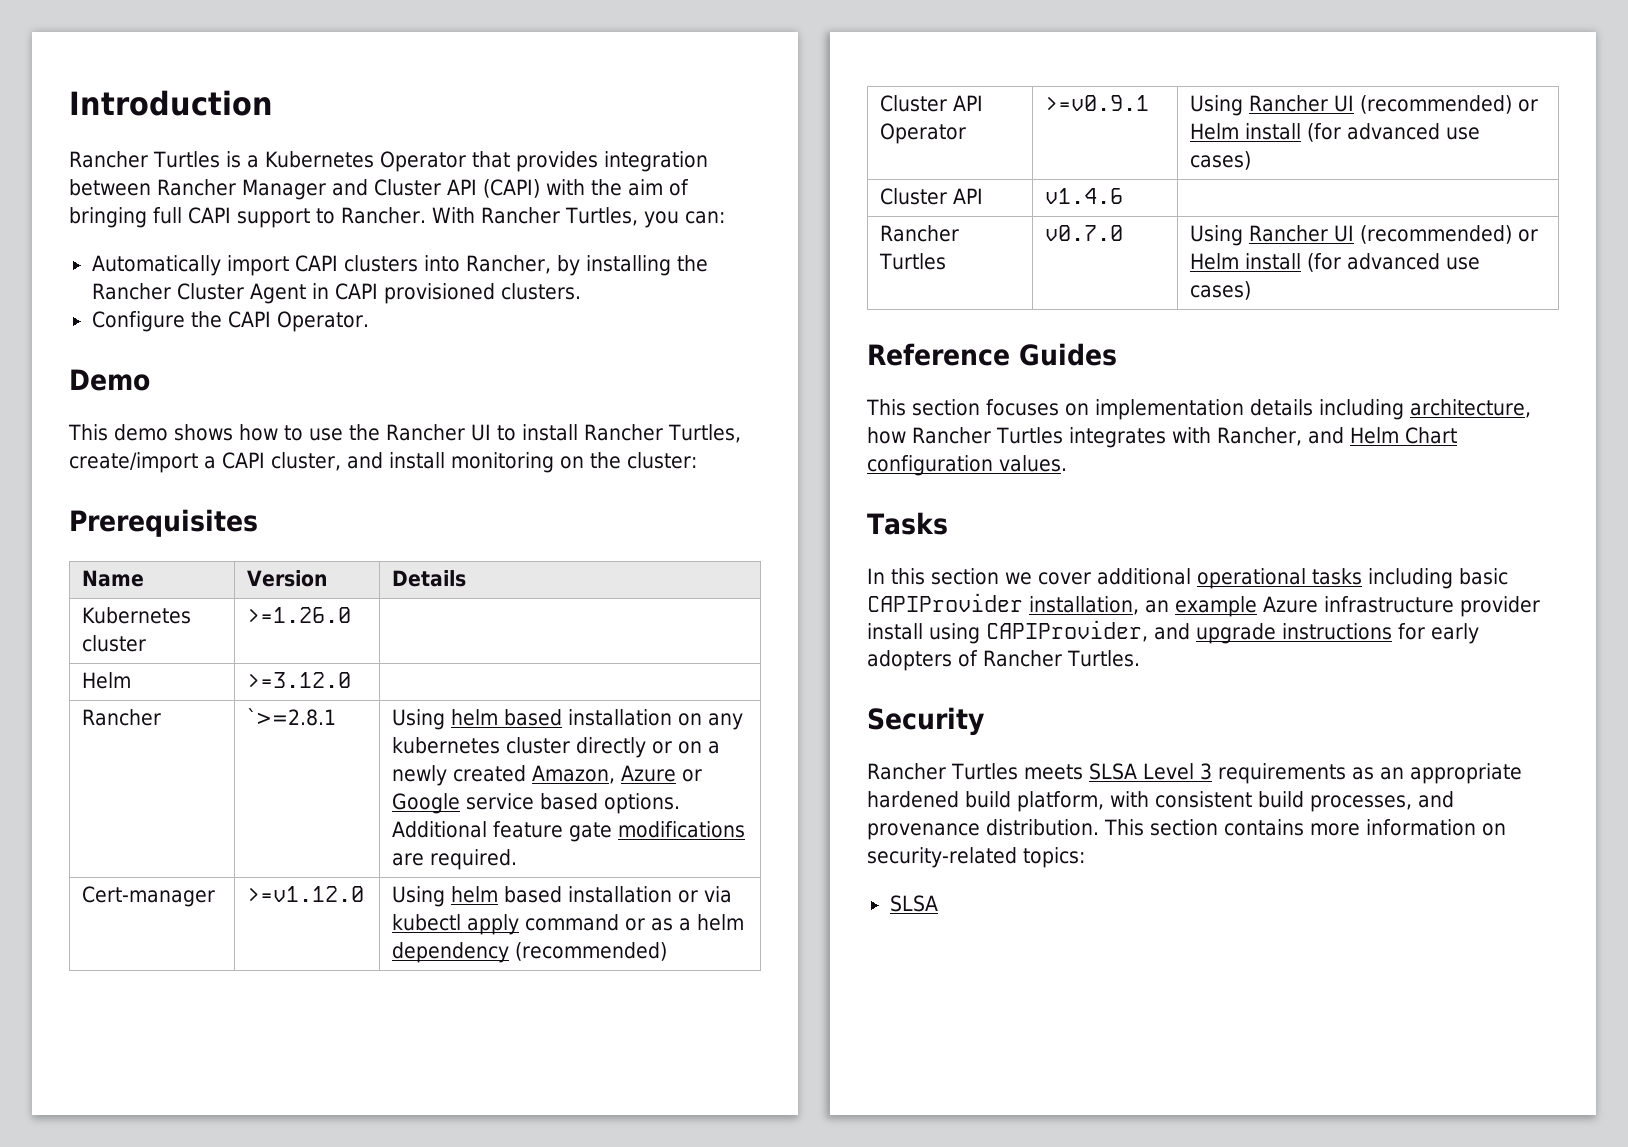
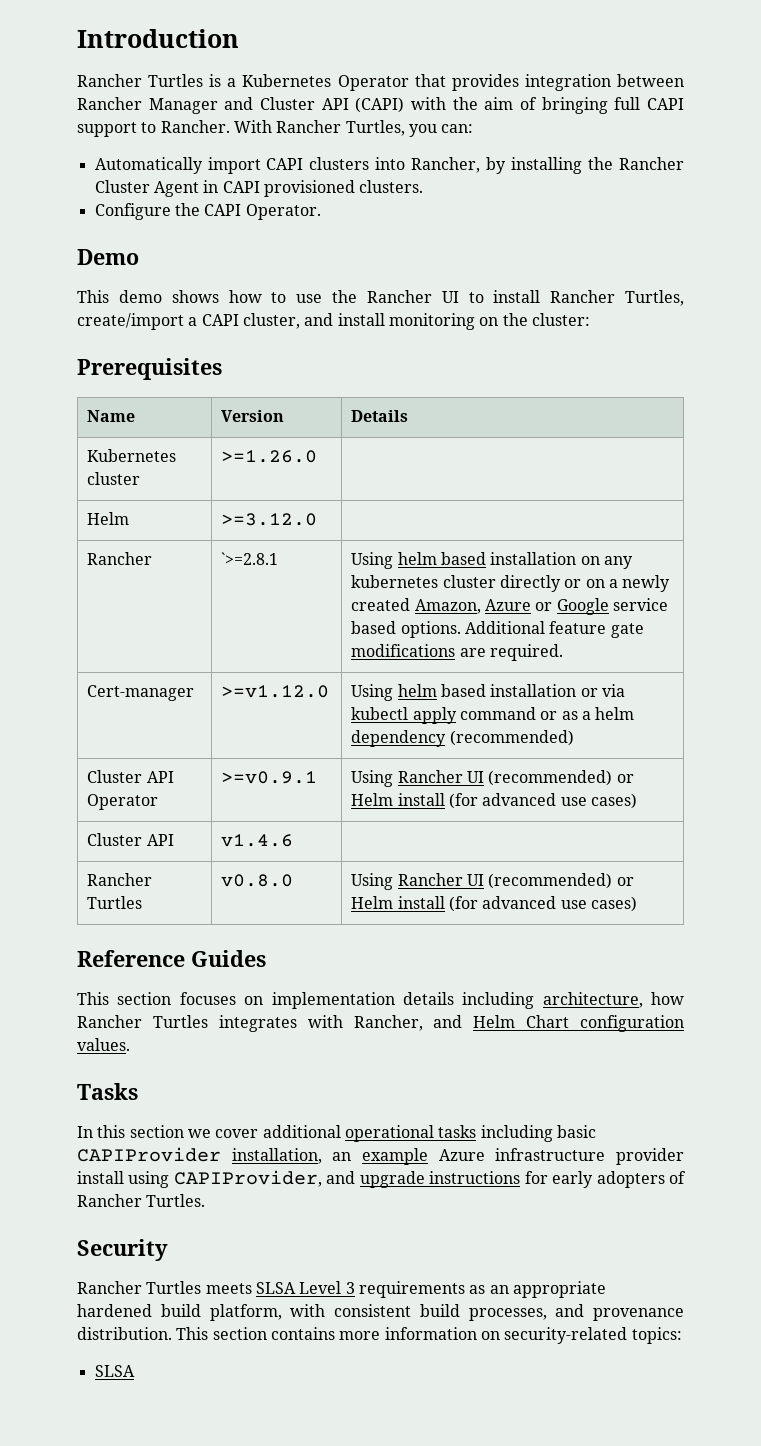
- Rancher Turtles | v0.7.0 | Using Rancher UI (recommended) or Helm install (for advanced use cases)
+ Rancher Turtles | v0.8.0 | Using Rancher UI (recommended) or Helm install (for advanced use cases)

